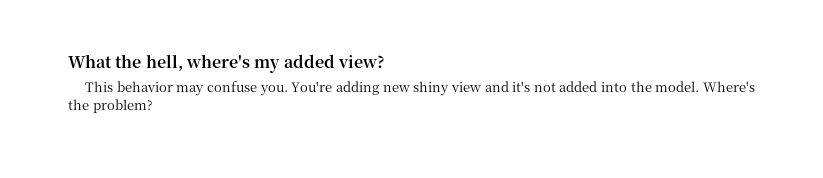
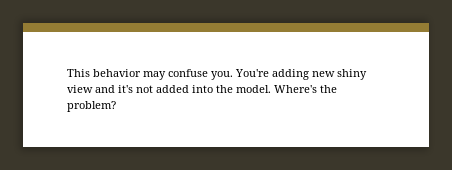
- What the hell, where's my added view?

